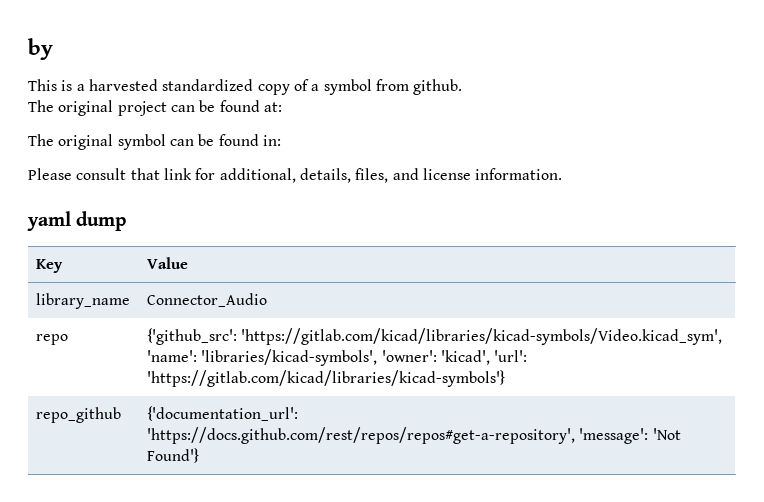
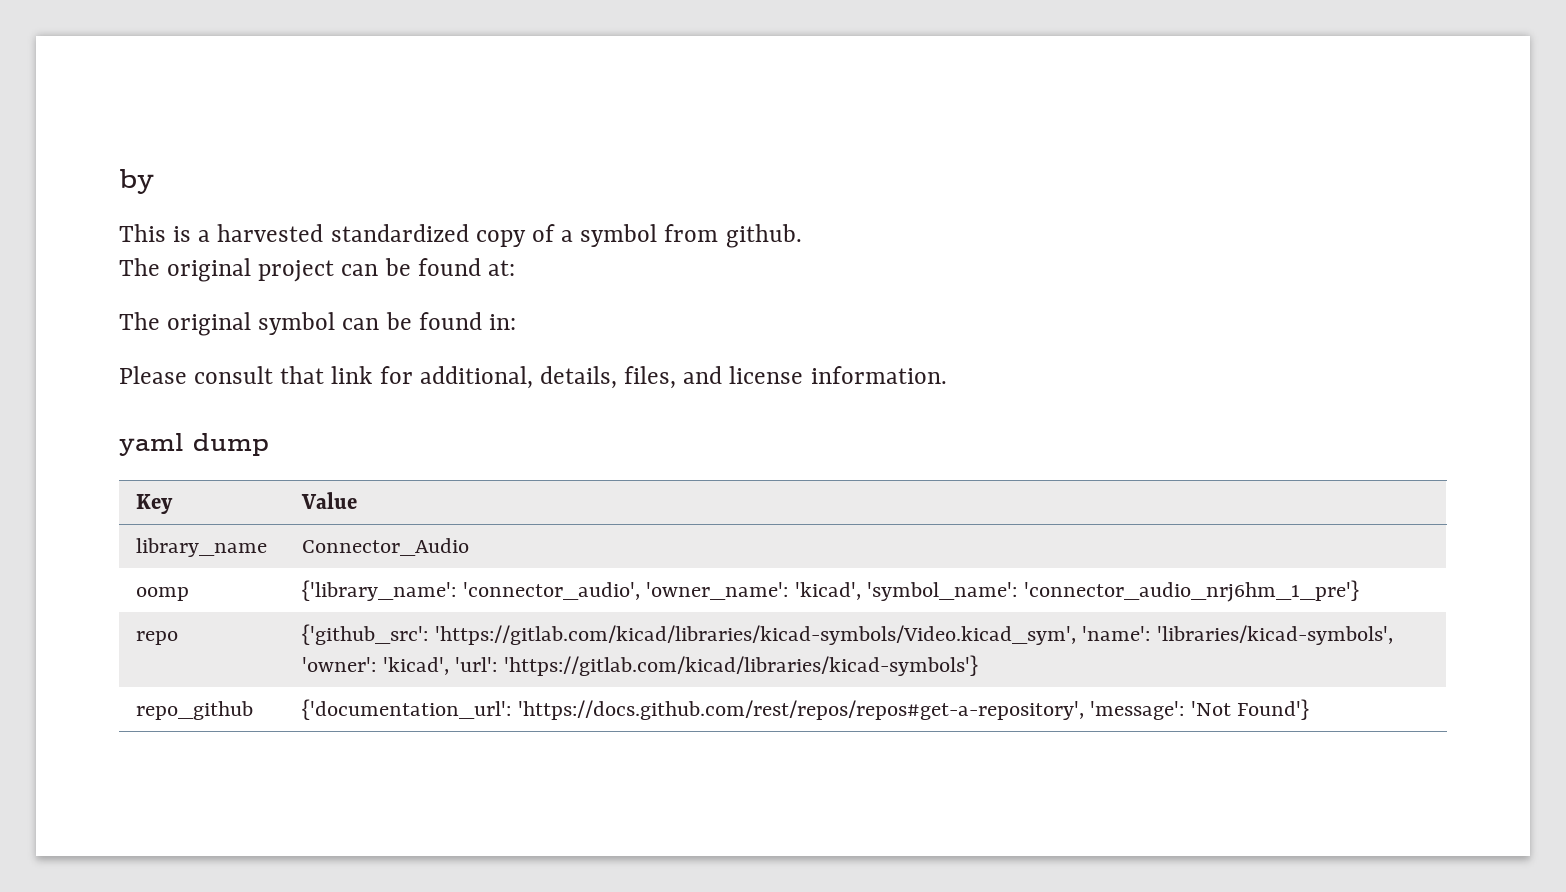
+ oomp | {'library_name': 'connector_audio', 'owner_name': 'kicad', 'symbol_name': 'connector_audio_nrj6hm_1_pre'}

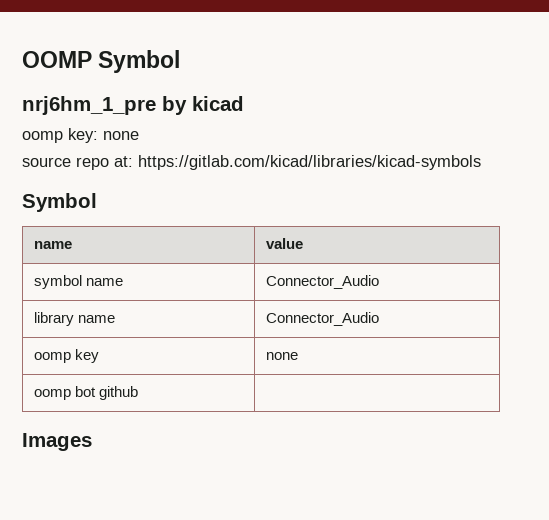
- by
- This is a harvested standardized copy of a symbol from github.
- The original project can be found at:
- The original symbol can be found in:
- Please consult that link for additional, details, files, and license information.
- yaml dump
- Key | Value
- library_name | Connector_Audio
- oomp | {'library_name': 'connector_audio', 'owner_name': 'kicad', 'symbol_name': 'connector_audio_nrj6hm_1_pre'}
- repo | {'github_src': 'https://gitlab.com/kicad/libraries/kicad-symbols/Video.kicad_sym', 'name': 'libraries/kicad-symbols', 'owner': 'kicad', 'url': 'https://gitlab.com/kicad/libraries/kicad-symbols'}
- repo_github | {'documentation_url': 'https://docs.github.com/rest/repos/repos#get-a-repository', 'message': 'Not Found'}
+ OOMP Symbol
+ nrj6hm_1_pre by kicad
+ oomp key: none
+ source repo at: https://gitlab.com/kicad/libraries/kicad-symbols
+ Symbol
+ name | value
+ symbol name | Connector_Audio
+ library name | Connector_Audio
+ oomp key | none
+ oomp bot github |
+ Images

